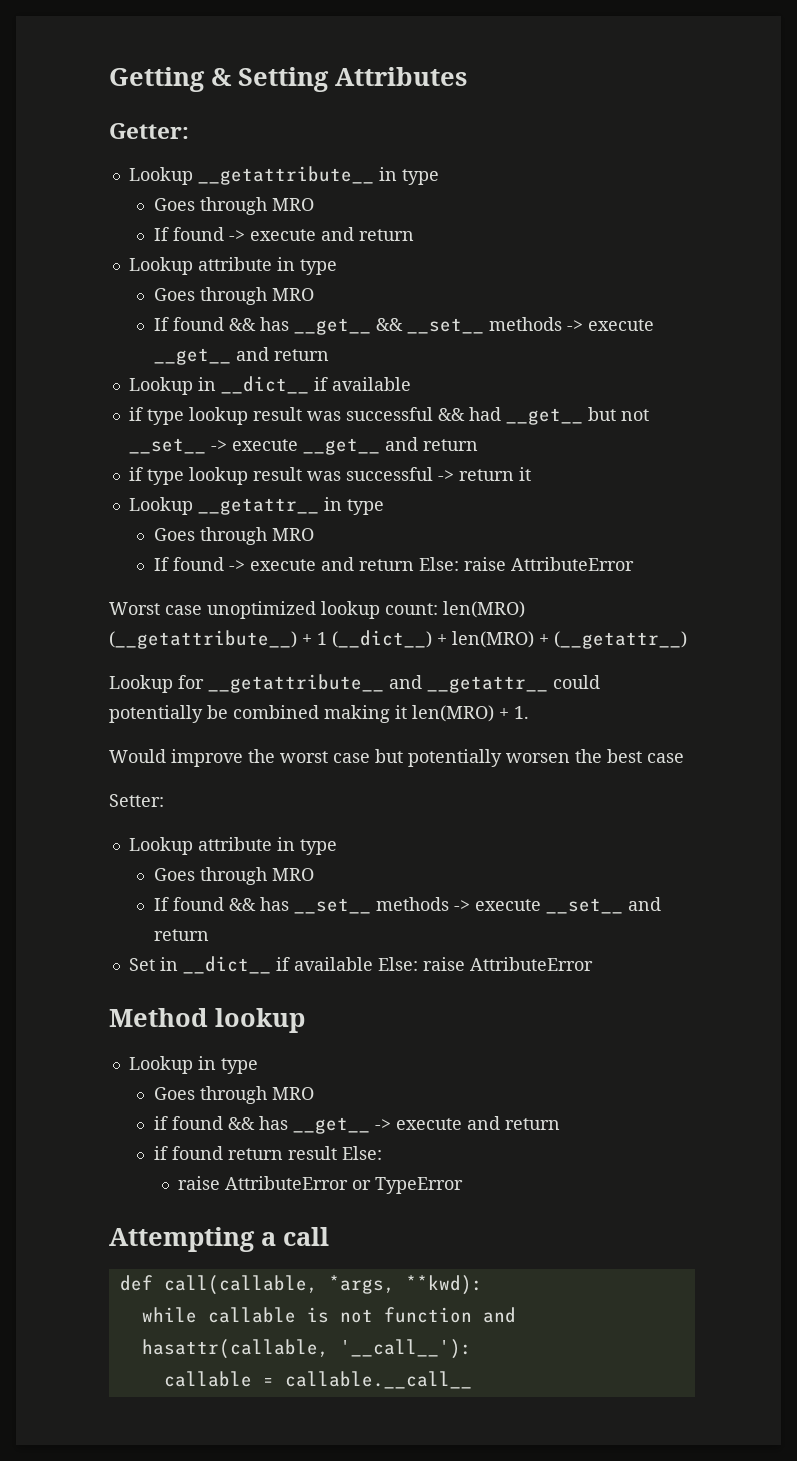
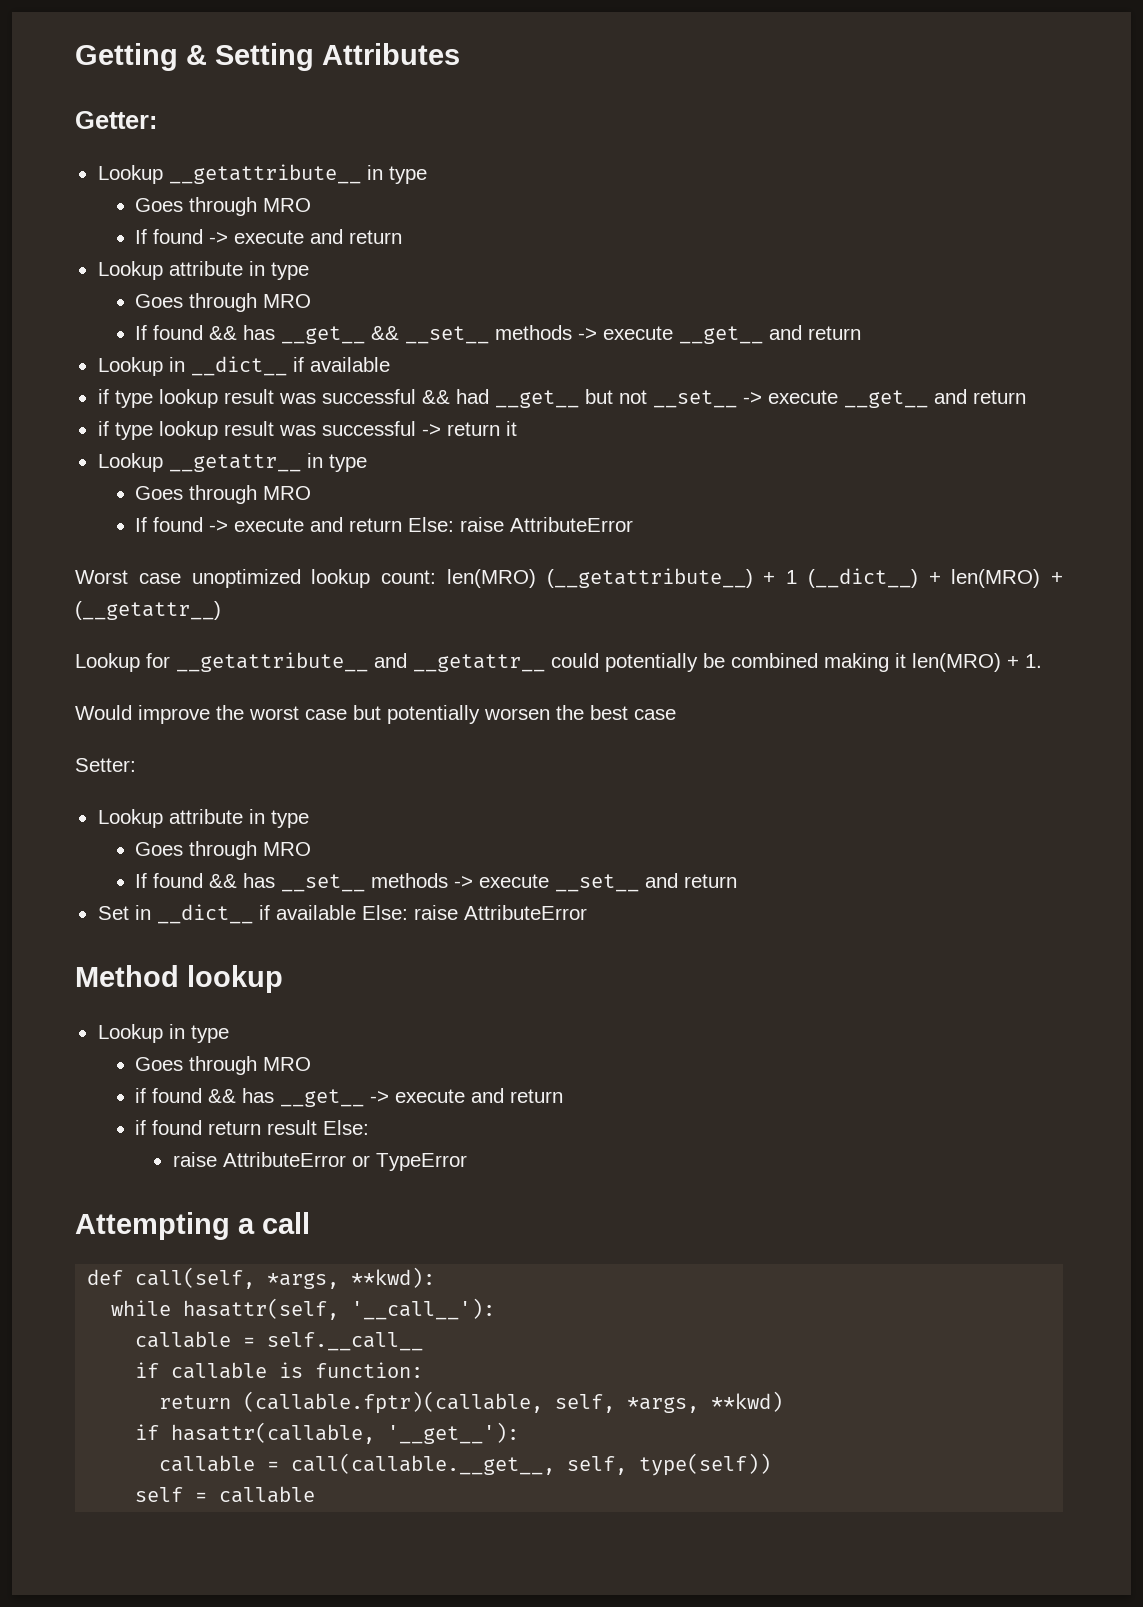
- def call(callable, *args, **kwd):
+ def call(self, *args, **kwd):
- while callable is not function and hasattr(callable, '__call__'):
- callable = callable.__call__
+ while hasattr(self, '__call__'):
+ callable = self.__call__
+ if callable is function:
+ return (callable.fptr)(callable, self, *args, **kwd)
+ if hasattr(callable, '__get__'):
+ callable = call(callable.__get__, self, type(self))
+ self = callable

